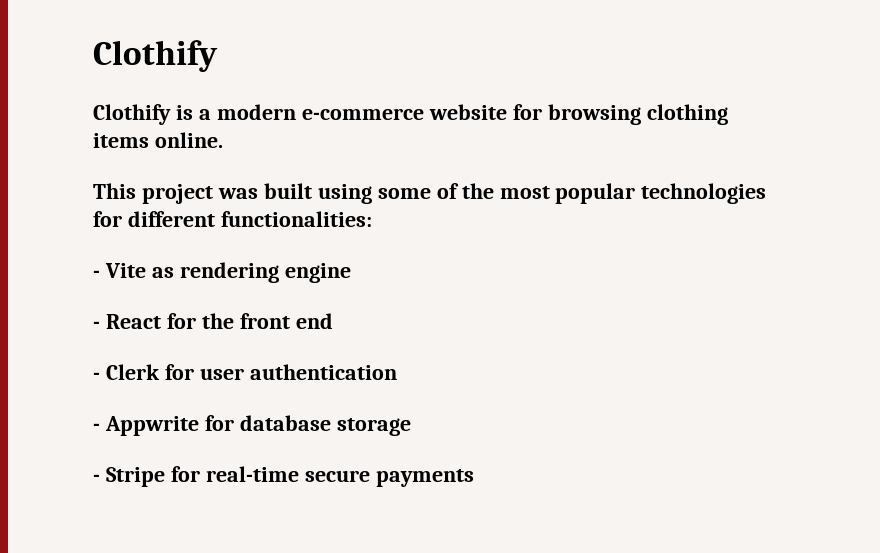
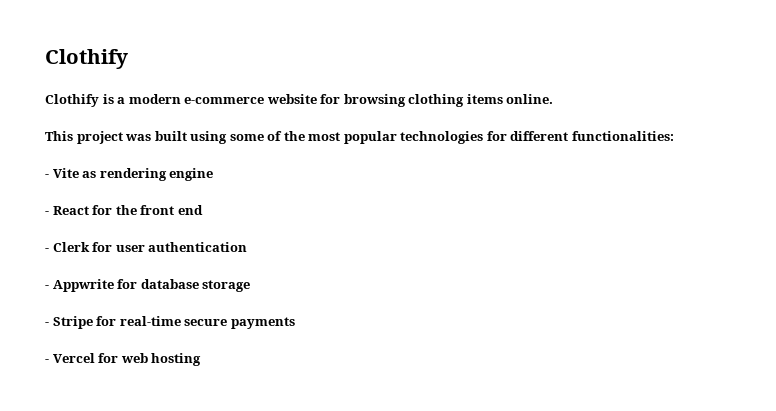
+ - Vercel for web hosting

